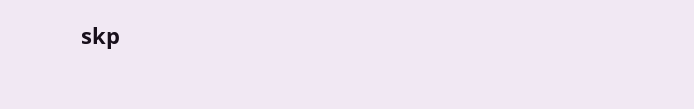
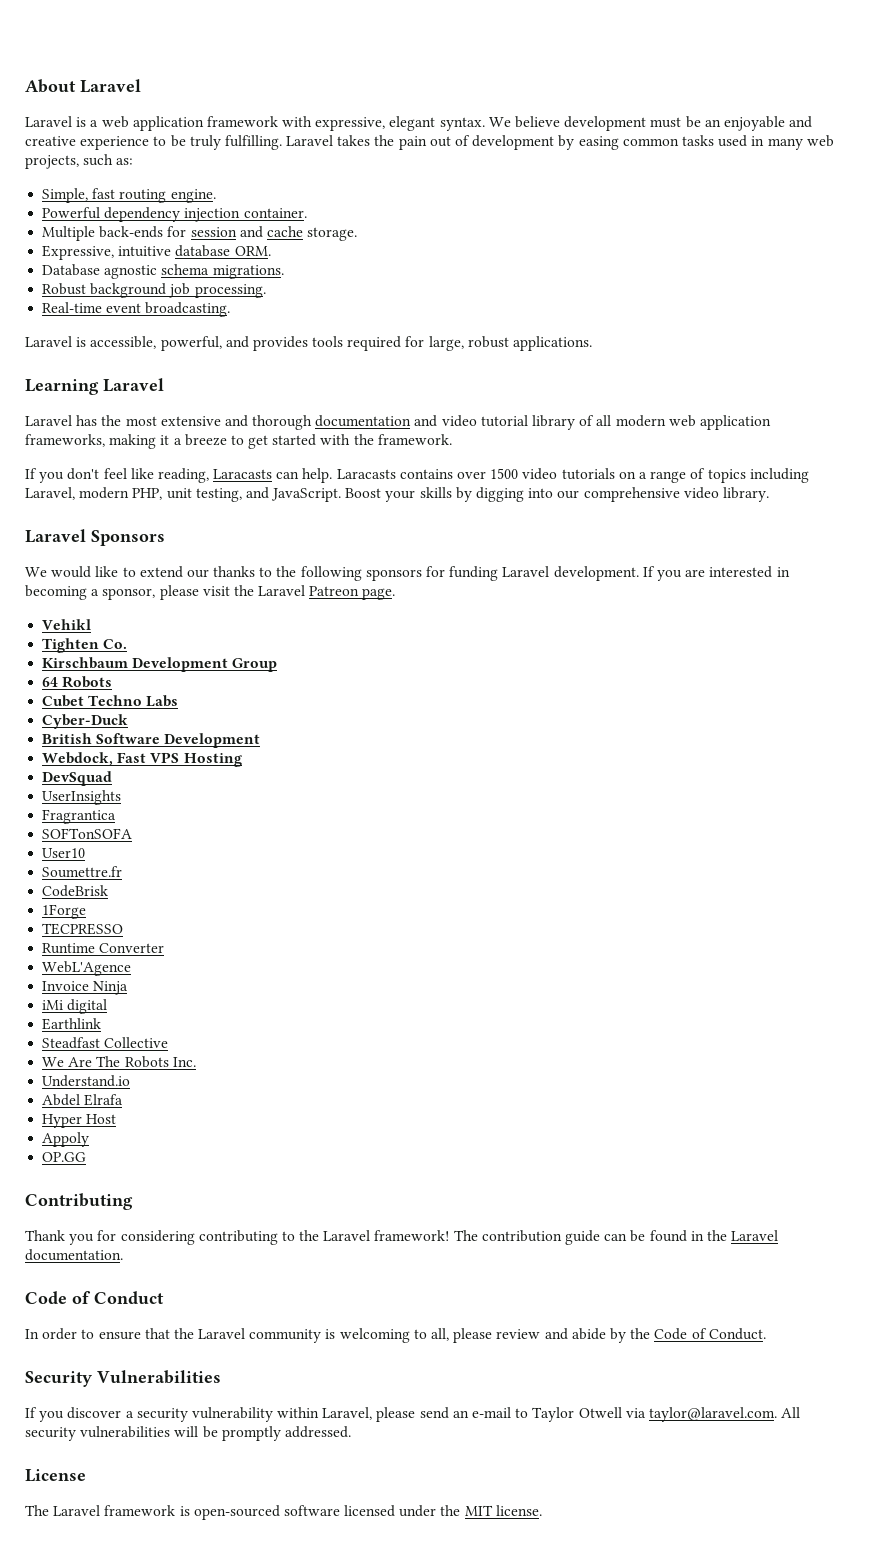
- skp
+ About Laravel
+ Laravel is a web application framework with expressive, elegant syntax. We believe development must be an enjoyable and creative experience to be truly fulfilling. Laravel takes the pain out of development by easing common tasks used in many web projects, such as:
+ Simple, fast routing engine.
+ Powerful dependency injection container.
+ Multiple back-ends for session and cache storage.
+ Expressive, intuitive database ORM.
+ Database agnostic schema migrations.
+ Robust background job processing.
+ Real-time event broadcasting.
+ Laravel is accessible, powerful, and provides tools required for large, robust applications.
+ Learning Laravel
+ Laravel has the most extensive and thorough documentation and video tutorial library of all modern web application frameworks, making it a breeze to get started with the framework.
+ If you don't feel like reading, Laracasts can help. Laracasts contains over 1500 video tutorials on a range of topics including Laravel, modern PHP, unit testing, and JavaScript. Boost your skills by digging into our comprehensive video library.
+ Laravel Sponsors
+ We would like to extend our thanks to the following sponsors for funding Laravel development. If you are interested in becoming a sponsor, please visit the Laravel Patreon page.
+ Vehikl
+ Tighten Co.
+ Kirschbaum Development Group
+ 64 Robots
+ Cubet Techno Labs
+ Cyber-Duck
+ British Software Development
+ Webdock, Fast VPS Hosting
+ DevSquad
+ UserInsights
+ Fragrantica
+ SOFTonSOFA
+ User10
+ Soumettre.fr
+ CodeBrisk
+ 1Forge
+ TECPRESSO
+ Runtime Converter
+ WebL'Agence
+ Invoice Ninja
+ iMi digital
+ Earthlink
+ Steadfast Collective
+ We Are The Robots Inc.
+ Understand.io
+ Abdel Elrafa
+ Hyper Host
+ Appoly
+ OP.GG
+ Contributing
+ Thank you for considering contributing to the Laravel framework! The contribution guide can be found in the Laravel documentation.
+ Code of Conduct
+ In order to ensure that the Laravel community is welcoming to all, please review and abide by the Code of Conduct.
+ Security Vulnerabilities
+ If you discover a security vulnerability within Laravel, please send an e-mail to Taylor Otwell via taylor@laravel.com. All security vulnerabilities will be promptly addressed.
+ License
+ The Laravel framework is open-sourced software licensed under the MIT license.

